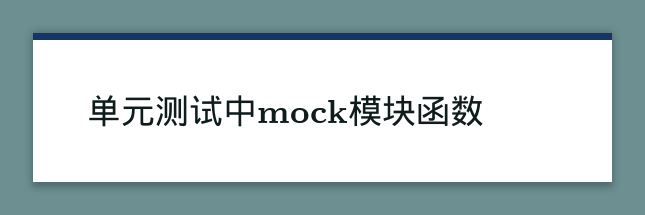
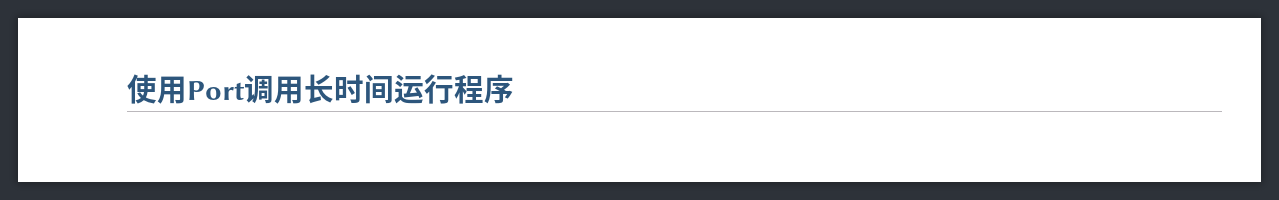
- 单元测试中mock模块函数
+ 使用Port调用长时间运行程序

